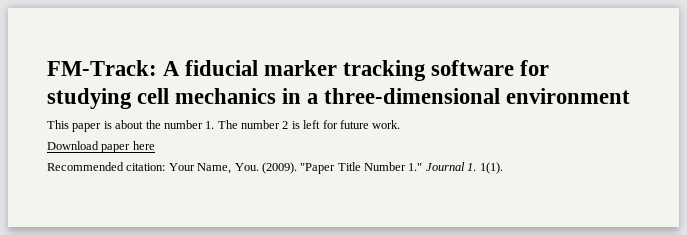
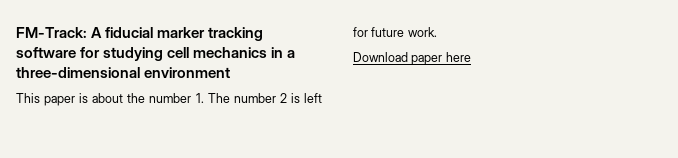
- Recommended citation: Your Name, You. (2009). "Paper Title Number 1." Journal 1. 1(1).

